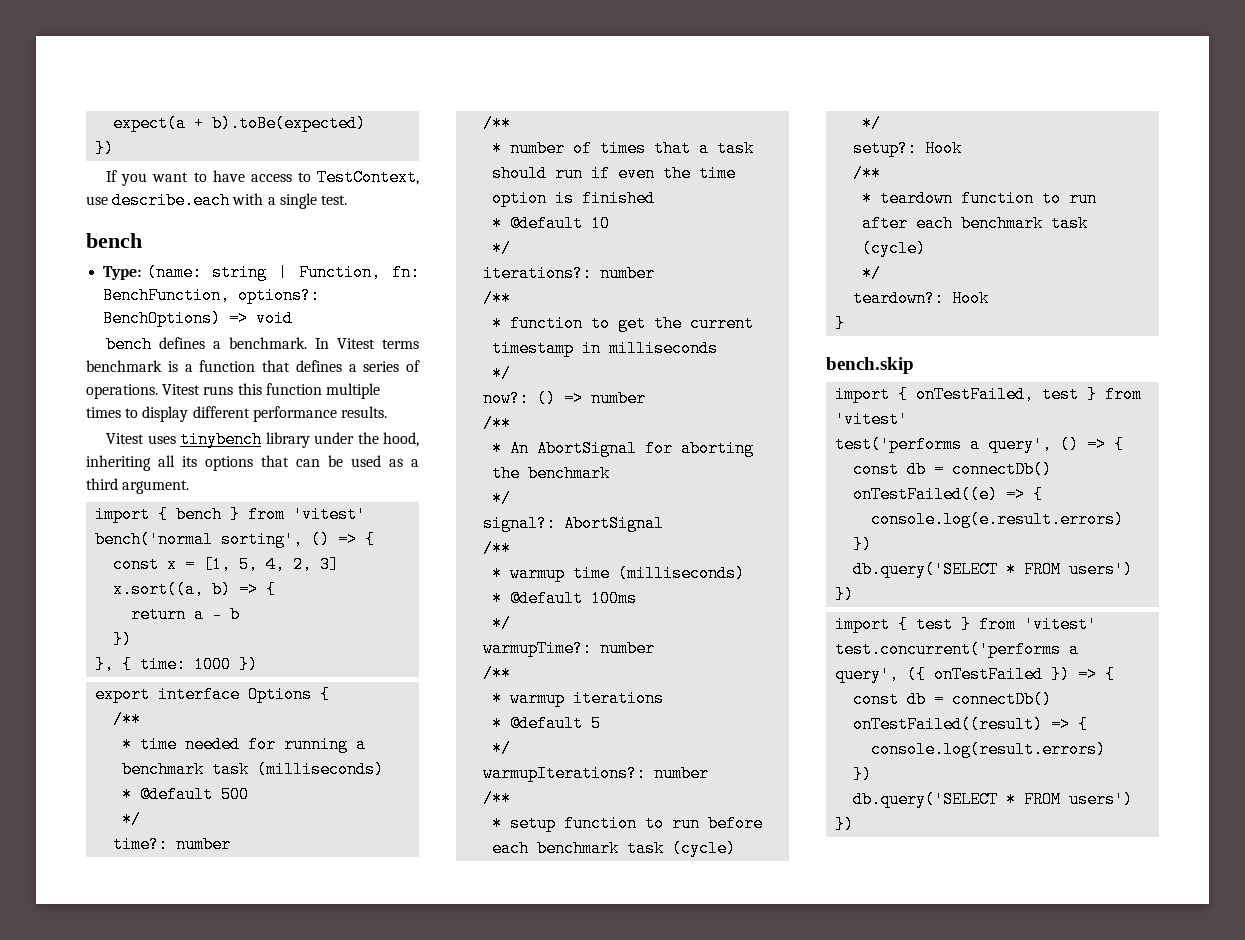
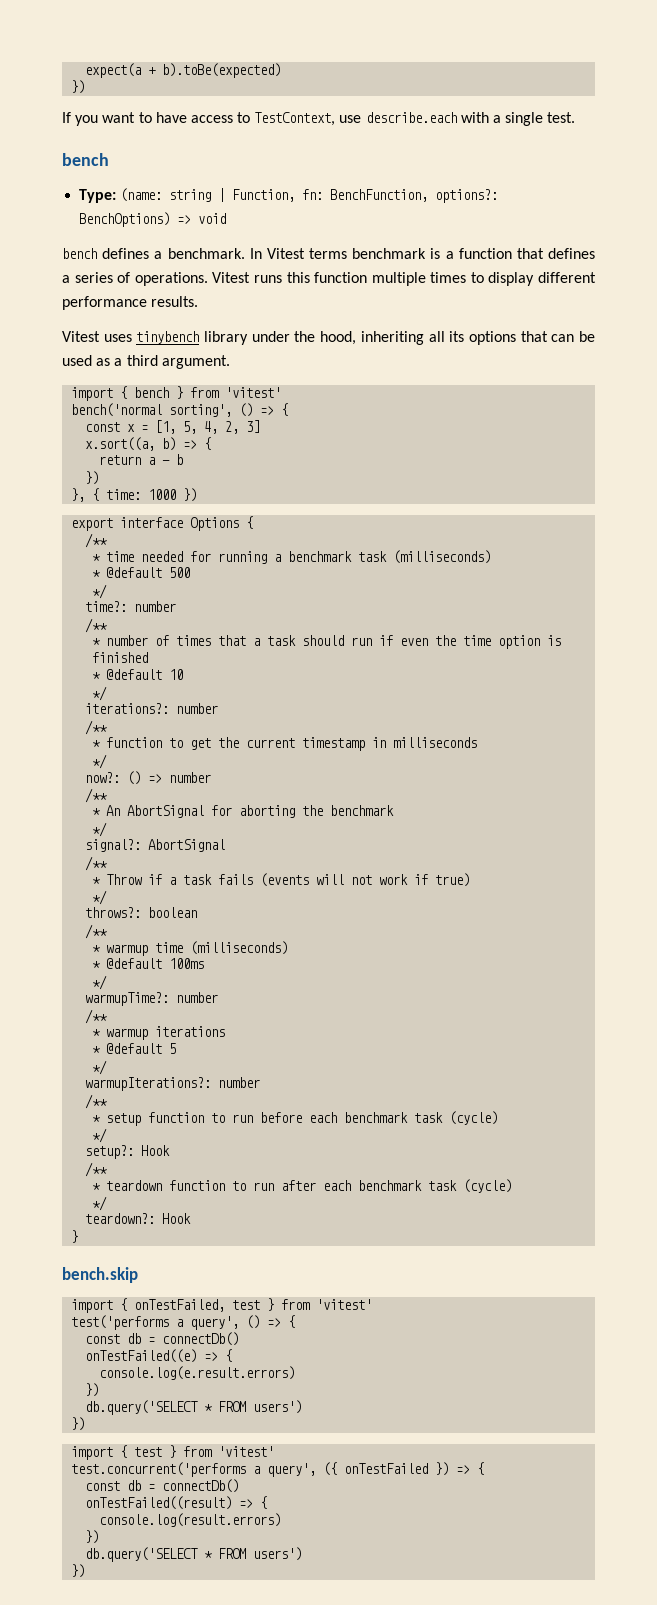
+ * Throw if a task fails (events will not work if true)
+ */
+ throws?: boolean
+ /**

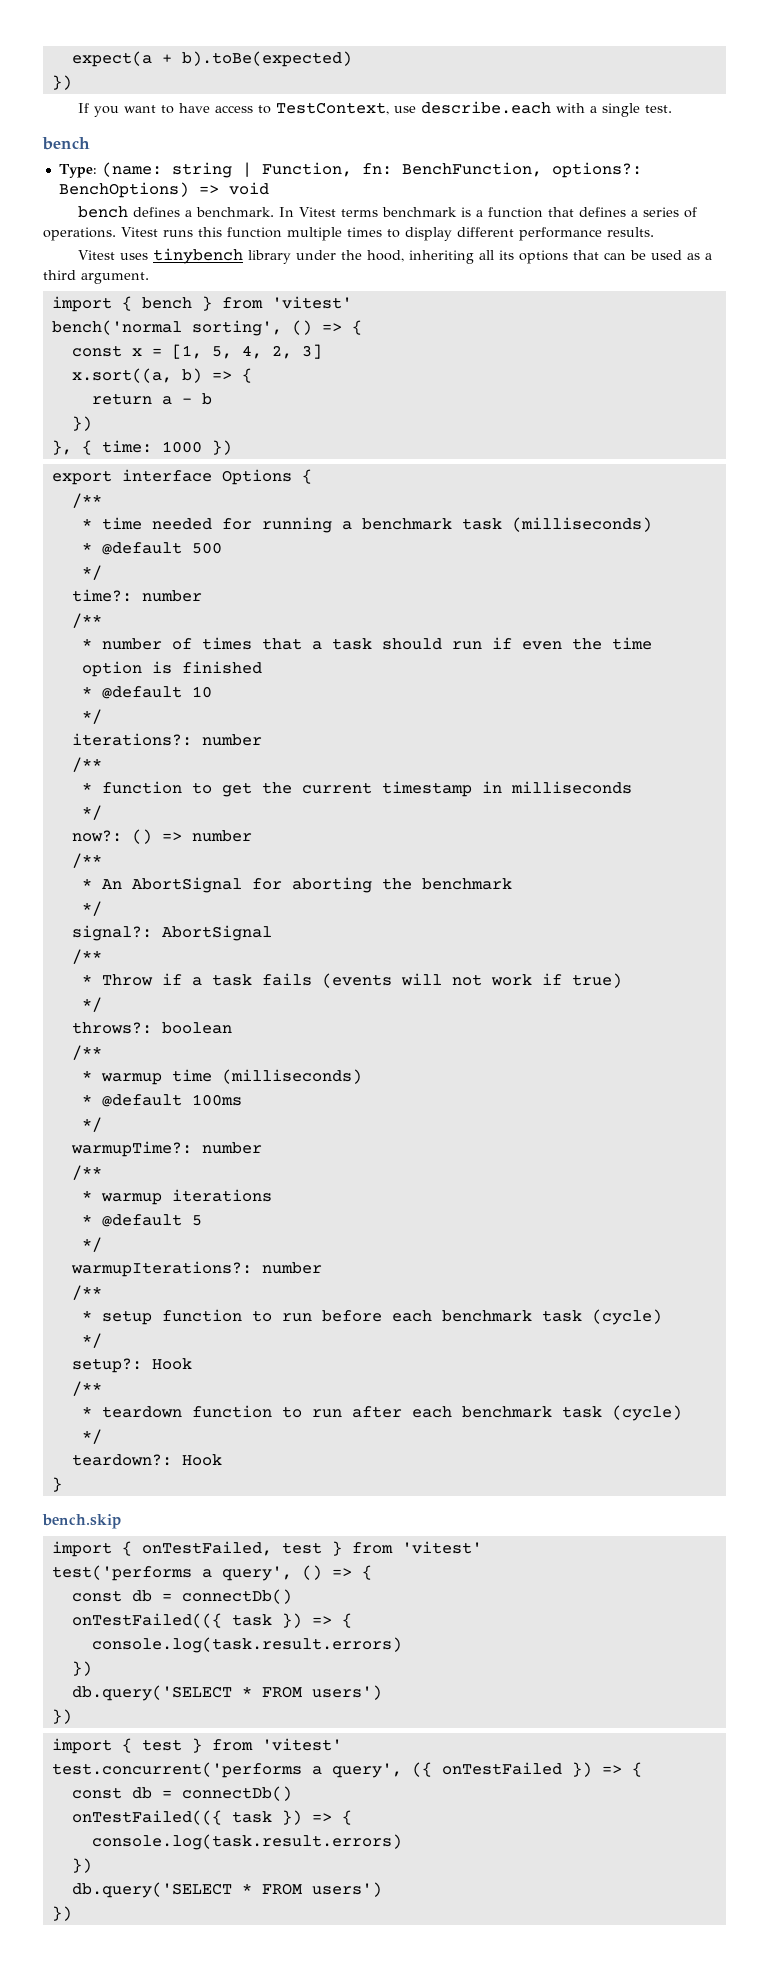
  test('performs a query', () => {
  const db = connectDb()
- onTestFailed((e) => {
- console.log(e.result.errors)
+ onTestFailed(({ task }) => {
+ console.log(task.result.errors)
  test.concurrent('performs a query', ({ onTestFailed }) => {
  const db = connectDb()
- onTestFailed((result) => {
- console.log(result.errors)
+ onTestFailed(({ task }) => {
+ console.log(task.result.errors)

